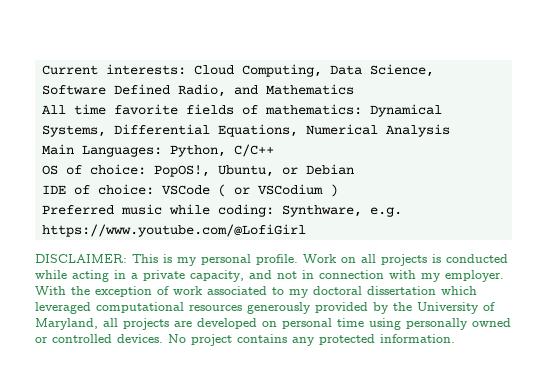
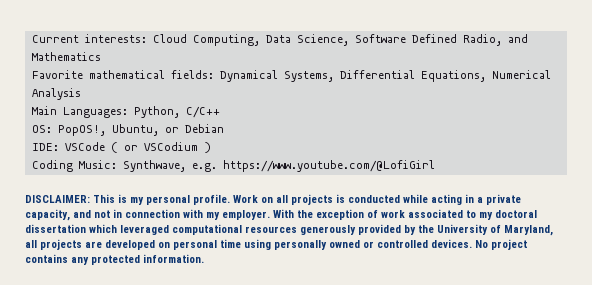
- All time favorite fields of mathematics: Dynamical Systems, Differential Equations, Numerical Analysis
+ Favorite mathematical fields: Dynamical Systems, Differential Equations, Numerical Analysis
- OS of choice: PopOS!, Ubuntu, or Debian
+ OS: PopOS!, Ubuntu, or Debian
- IDE of choice: VSCode ( or VSCodium )
+ IDE: VSCode ( or VSCodium )
- Preferred music while coding: Synthware, e.g. https://www.youtube.com/@LofiGirl
+ Coding Music: Synthwave, e.g. https://www.youtube.com/@LofiGirl

